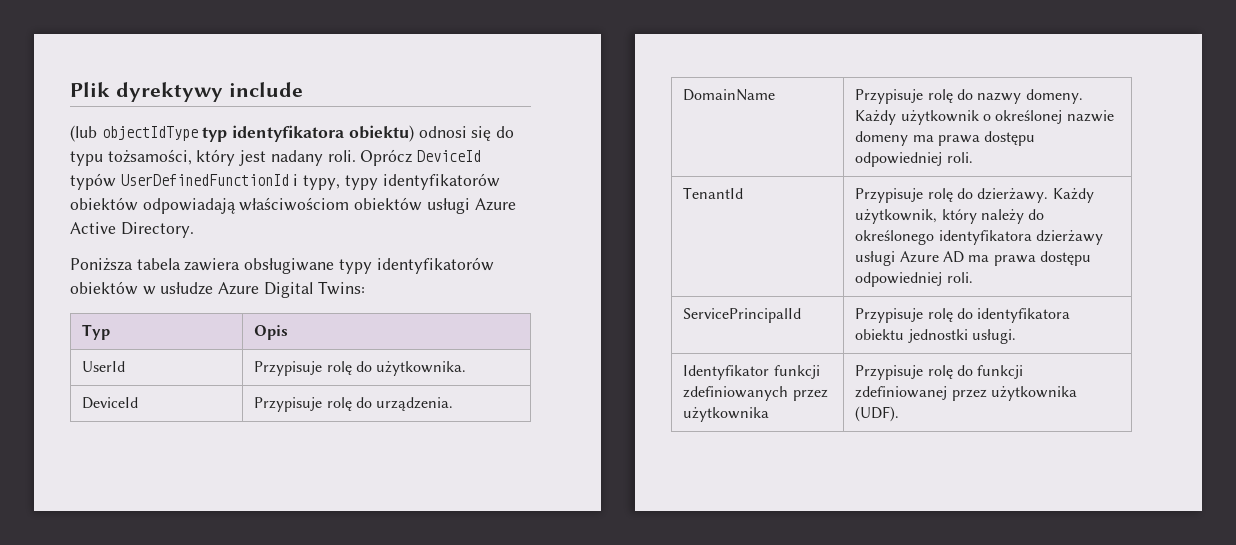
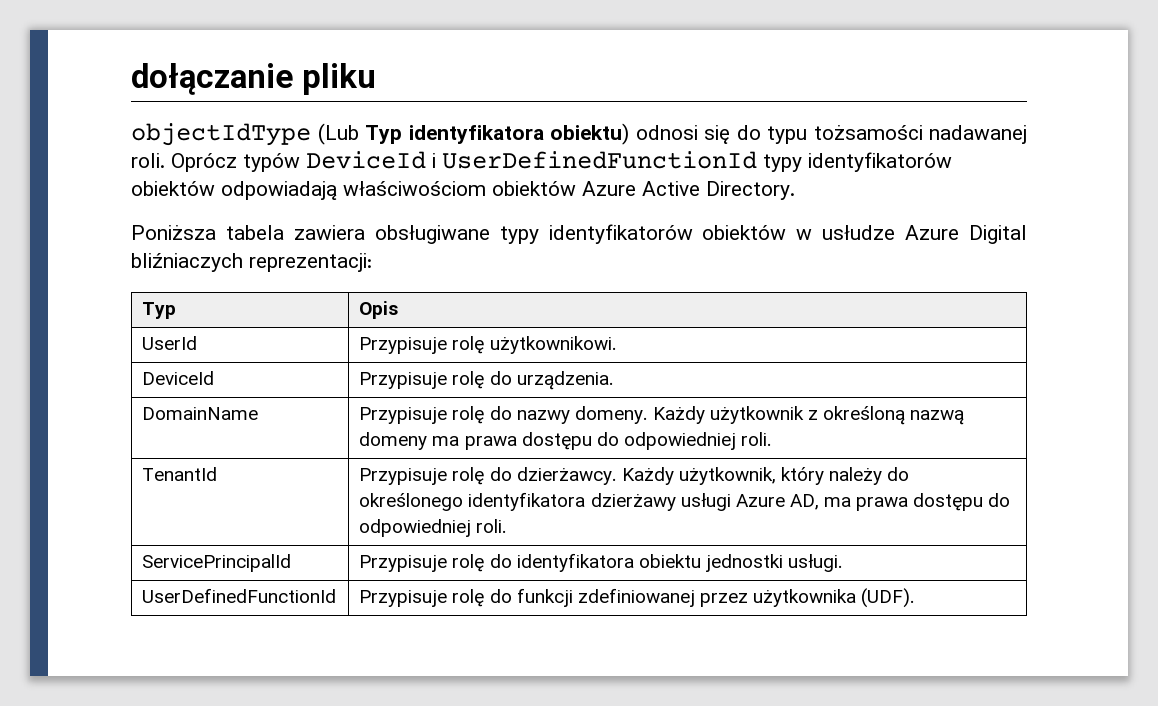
- Plik dyrektywy include
- (lub objectIdType typ identyfikatora obiektu) odnosi się do typu tożsamości, który jest nadany roli. Oprócz DeviceId typów UserDefinedFunctionId i typy, typy identyfikatorów obiektów odpowiadają właściwościom obiektów usługi Azure Active Directory.
+ dołączanie pliku
+ objectIdType (Lub Typ identyfikatora obiektu) odnosi się do typu tożsamości nadawanej roli. Oprócz typów DeviceId i UserDefinedFunctionId typy identyfikatorów obiektów odpowiadają właściwościom obiektów Azure Active Directory.
- Poniższa tabela zawiera obsługiwane typy identyfikatorów obiektów w usłudze Azure Digital Twins:
+ Poniższa tabela zawiera obsługiwane typy identyfikatorów obiektów w usłudze Azure Digital bliźniaczych reprezentacji:
- UserId | Przypisuje rolę do użytkownika.
+ UserId | Przypisuje rolę użytkownikowi.
- DomainName | Przypisuje rolę do nazwy domeny. Każdy użytkownik o określonej nazwie domeny ma prawa dostępu odpowiedniej roli.
+ DomainName | Przypisuje rolę do nazwy domeny. Każdy użytkownik z określoną nazwą domeny ma prawa dostępu do odpowiedniej roli.
- TenantId | Przypisuje rolę do dzierżawy. Każdy użytkownik, który należy do określonego identyfikatora dzierżawy usługi Azure AD ma prawa dostępu odpowiedniej roli.
+ TenantId | Przypisuje rolę do dzierżawcy. Każdy użytkownik, który należy do określonego identyfikatora dzierżawy usługi Azure AD, ma prawa dostępu do odpowiedniej roli.
- Identyfikator funkcji zdefiniowanych przez użytkownika | Przypisuje rolę do funkcji zdefiniowanej przez użytkownika (UDF).
+ UserDefinedFunctionId | Przypisuje rolę do funkcji zdefiniowanej przez użytkownika (UDF).

